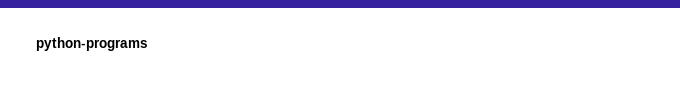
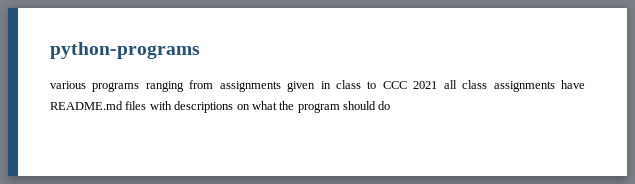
+ various programs ranging from assignments given in class to CCC 2021 all class assignments have README.md files with descriptions on what the program should do

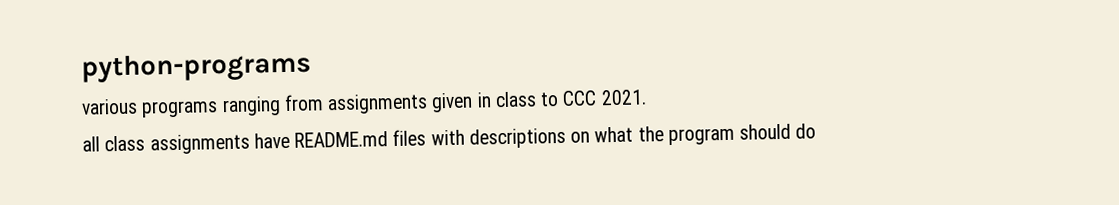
- various programs ranging from assignments given in class to CCC 2021 all class assignments have README.md files with descriptions on what the program should do
+ various programs ranging from assignments given in class to CCC 2021.
+ all class assignments have README.md files with descriptions on what the program should do

